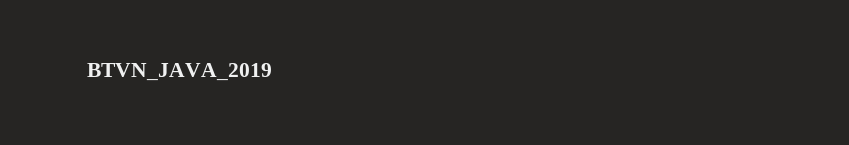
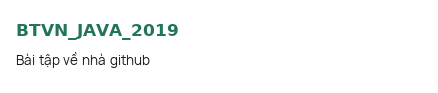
+ Bài tập về nhà github

